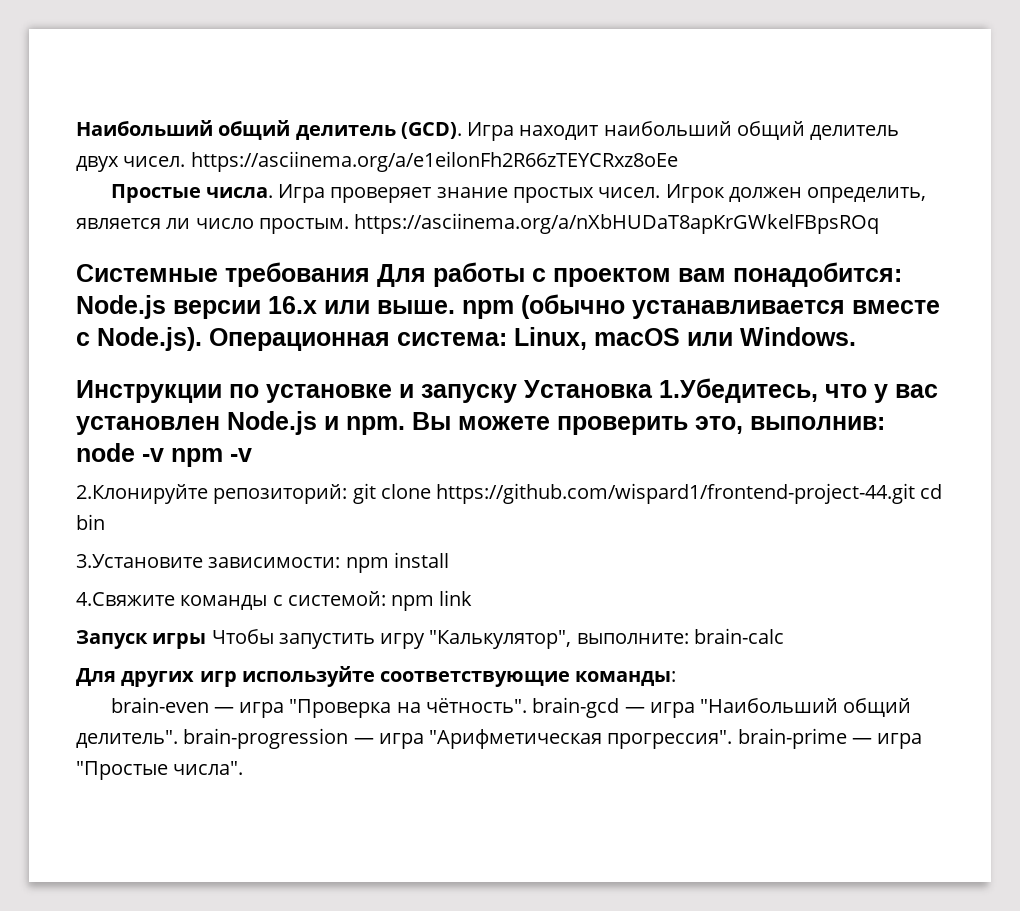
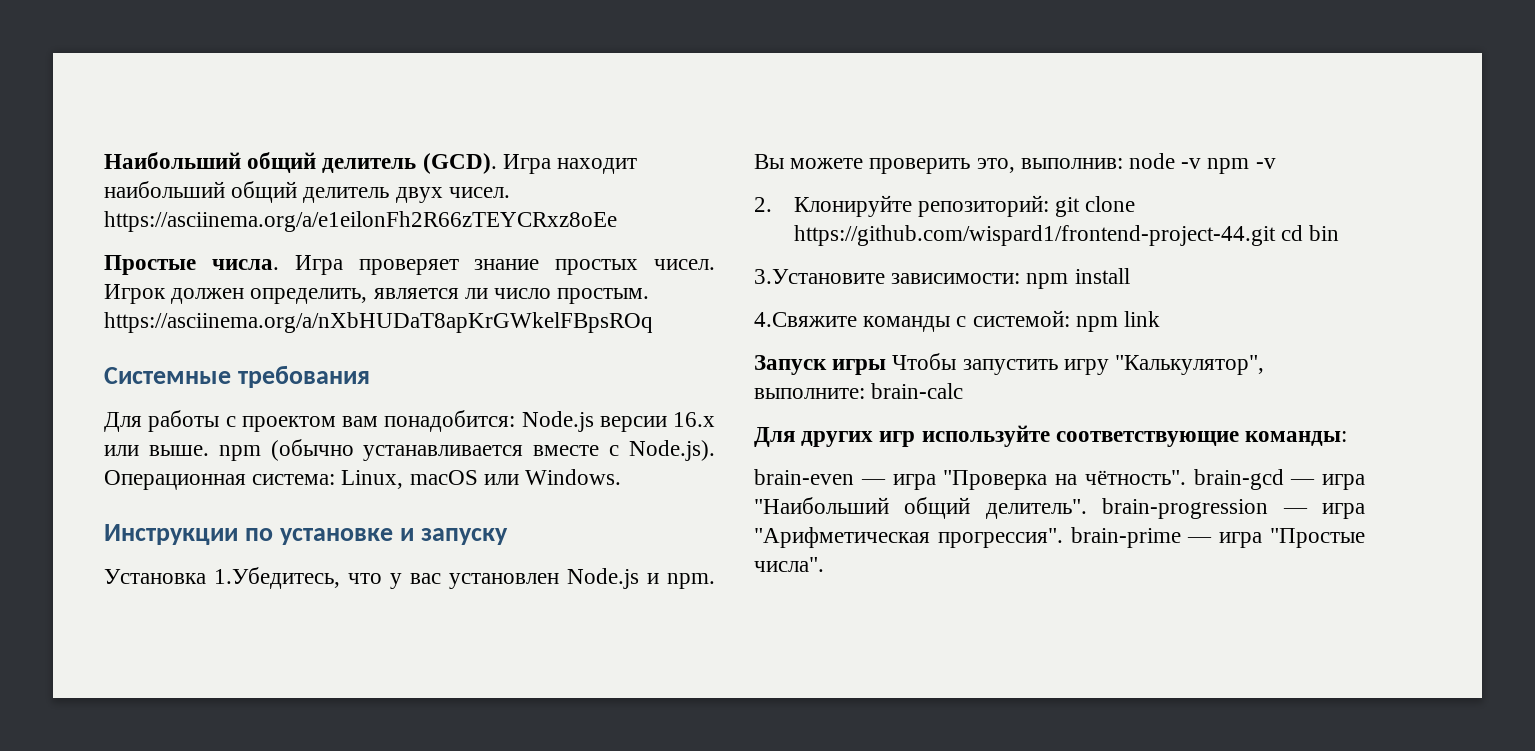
- Системные требования Для работы с проектом вам понадобится: Node.js версии 16.x или выше. npm (обычно устанавливается вместе с Node.js). Операционная система: Linux, macOS или Windows.
+ Системные требования
+ Для работы с проектом вам понадобится: Node.js версии 16.x или выше. npm (обычно устанавливается вместе с Node.js). Операционная система: Linux, macOS или Windows.
- Инструкции по установке и запуску Установка 1.Убедитесь, что у вас установлен Node.js и npm.
+ Инструкции по установке и запуску
+ Установка 1.Убедитесь, что у вас установлен Node.js и npm.
- 2.Клонируйте репозиторий: git clone https://github.com/wispard1/frontend-project-44.git cd bin
+ 2. Клонируйте репозиторий: git clone https://github.com/wispard1/frontend-project-44.git cd bin

